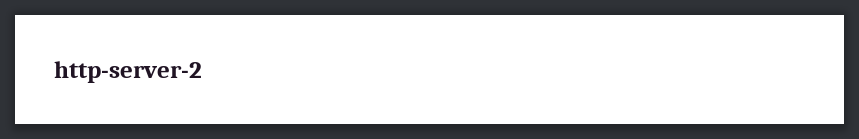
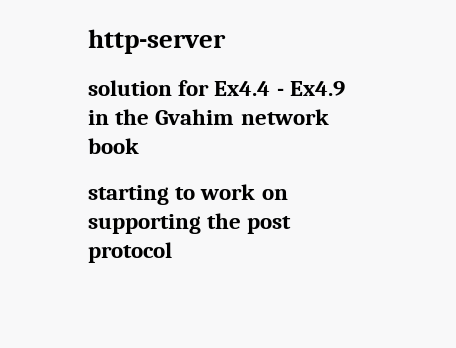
- http-server-2
+ http-server
+ solution for Ex4.4 - Ex4.9 in the Gvahim network book
+ starting to work on supporting the post protocol

